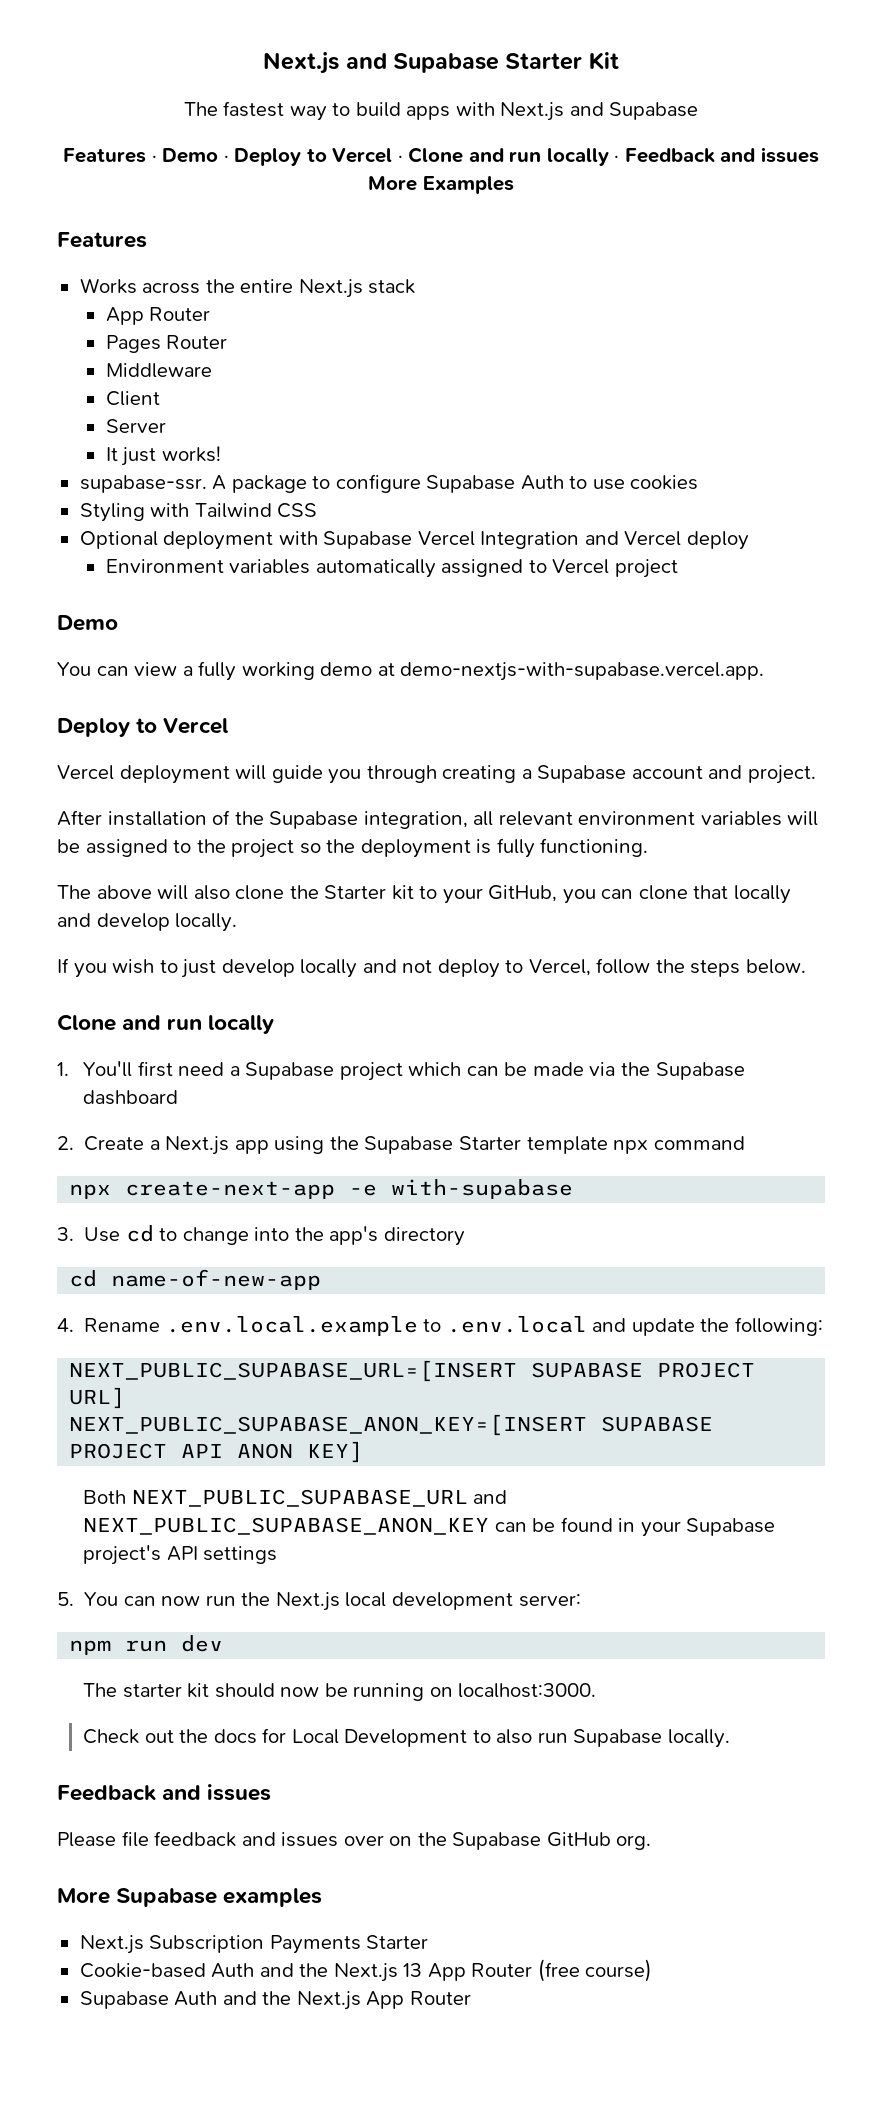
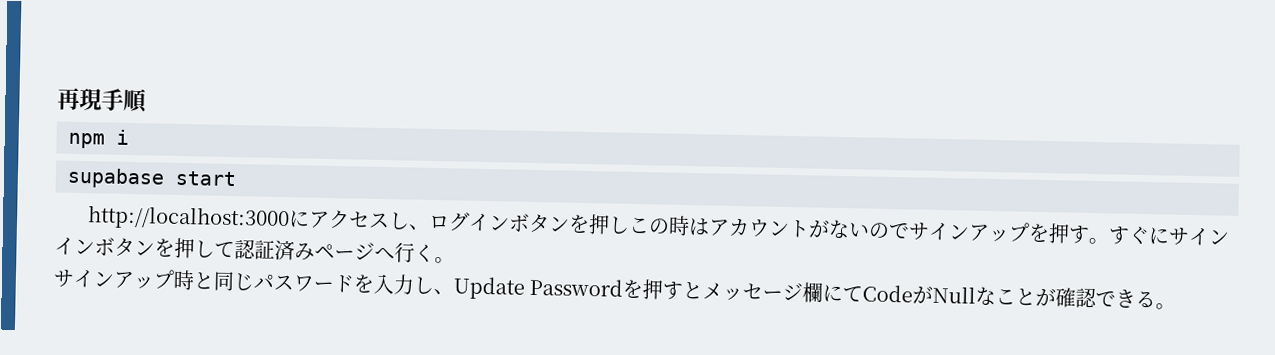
- Next.js and Supabase Starter Kit
- The fastest way to build apps with Next.js and Supabase
- Features · Demo · Deploy to Vercel · Clone and run locally · Feedback and issues More Examples
- Features
- Works across the entire Next.js stack
- App Router
- Pages Router
- Middleware
- Client
- Server
- It just works!
- supabase-ssr. A package to configure Supabase Auth to use cookies
- Styling with Tailwind CSS
- Optional deployment with Supabase Vercel Integration and Vercel deploy
- Environment variables automatically assigned to Vercel project
- Demo
- You can view a fully working demo at demo-nextjs-with-supabase.vercel.app.
- Deploy to Vercel
- Vercel deployment will guide you through creating a Supabase account and project.
- After installation of the Supabase integration, all relevant environment variables will be assigned to the project so the deployment is fully functioning.
- The above will also clone the Starter kit to your GitHub, you can clone that locally and develop locally.
- If you wish to just develop locally and not deploy to Vercel, follow the steps below.
- Clone and run locally
- 1. You'll first need a Supabase project which can be made via the Supabase dashboard
- 2. Create a Next.js app using the Supabase Starter template npx command
- npx create-next-app -e with-supabase
- 3. Use cd to change into the app's directory
- cd name-of-new-app
- 4. Rename .env.local.example to .env.local and update the following:
- NEXT_PUBLIC_SUPABASE_URL=[INSERT SUPABASE PROJECT URL]
- NEXT_PUBLIC_SUPABASE_ANON_KEY=[INSERT SUPABASE PROJECT API ANON KEY]
- Both NEXT_PUBLIC_SUPABASE_URL and NEXT_PUBLIC_SUPABASE_ANON_KEY can be found in your Supabase project's API settings
- 5. You can now run the Next.js local development server:
- npm run dev
- The starter kit should now be running on localhost:3000.
- Check out the docs for Local Development to also run Supabase locally.
- Feedback and issues
- Please file feedback and issues over on the Supabase GitHub org.
- More Supabase examples
- Next.js Subscription Payments Starter
- Cookie-based Auth and the Next.js 13 App Router (free course)
- Supabase Auth and the Next.js App Router
+ 再現手順
+ npm i
+ supabase start
+ http://localhost:3000にアクセスし、ログインボタンを押しこの時はアカウントがないのでサインアップを押す。すぐにサインインボタンを押して認証済みページへ行く。
+ サインアップ時と同じパスワードを入力し、Update Passwordを押すとメッセージ欄にてCodeがNullなことが確認できる。

